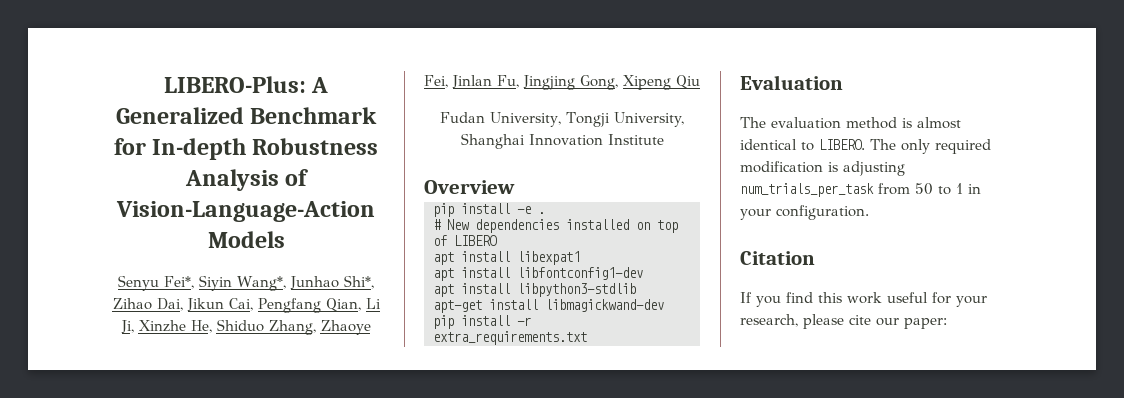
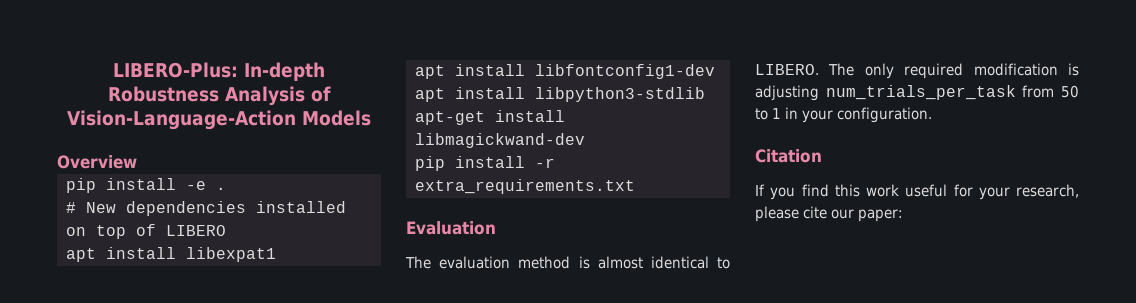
- LIBERO-Plus: A Generalized Benchmark for In-depth Robustness Analysis of Vision-Language-Action Models
+ LIBERO-Plus: In-depth Robustness Analysis of Vision-Language-Action Models
- Senyu Fei*, Siyin Wang*, Junhao Shi*, Zihao Dai, Jikun Cai, Pengfang Qian, Li Ji, Xinzhe He, Shiduo Zhang, Zhaoye Fei, Jinlan Fu, Jingjing Gong, Xipeng Qiu
- Fudan University, Tongji University, Shanghai Innovation Institute

